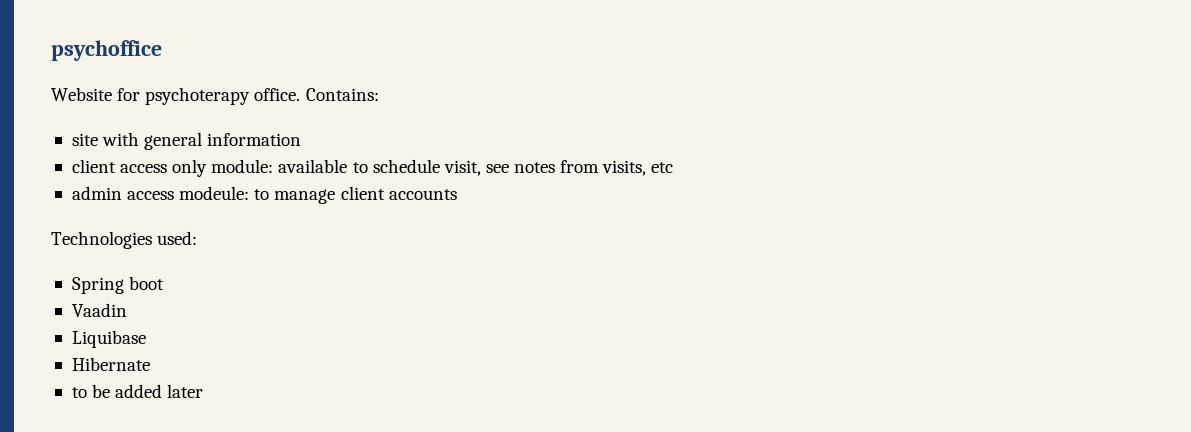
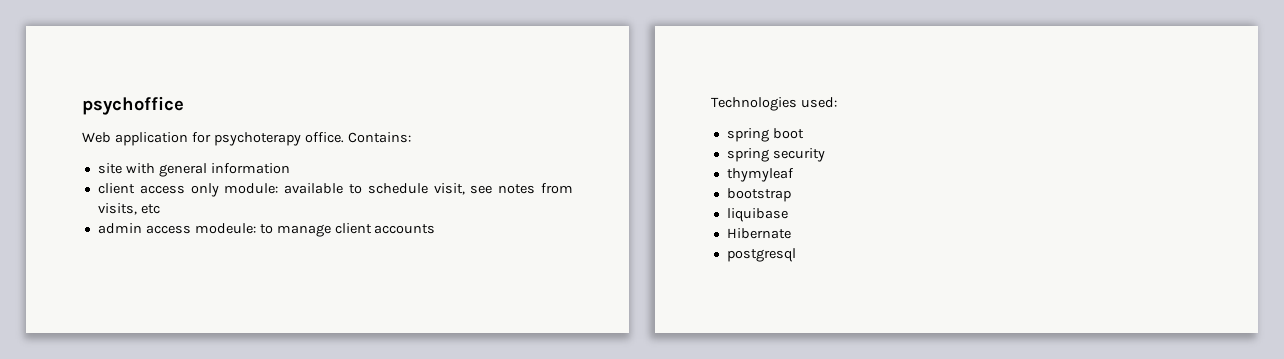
- Website for psychoterapy office.
+ Web application for psychoterapy office.
- Spring boot
+ spring boot
- Vaadin
- Liquibase
+ spring security
+ thymyleaf
+ bootstrap
+ liquibase
  Hibernate
- to be added later
+ postgresql

